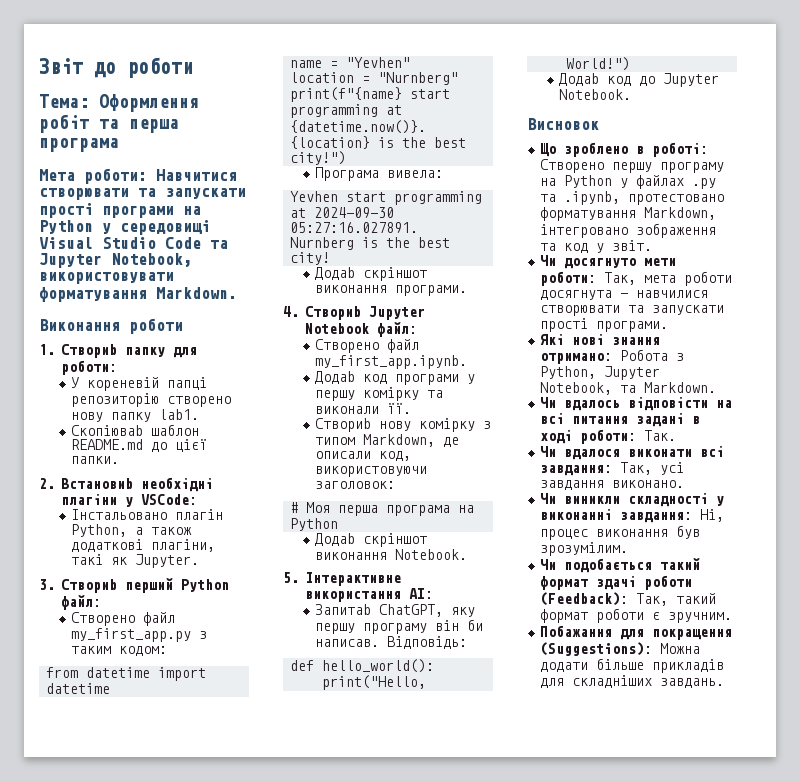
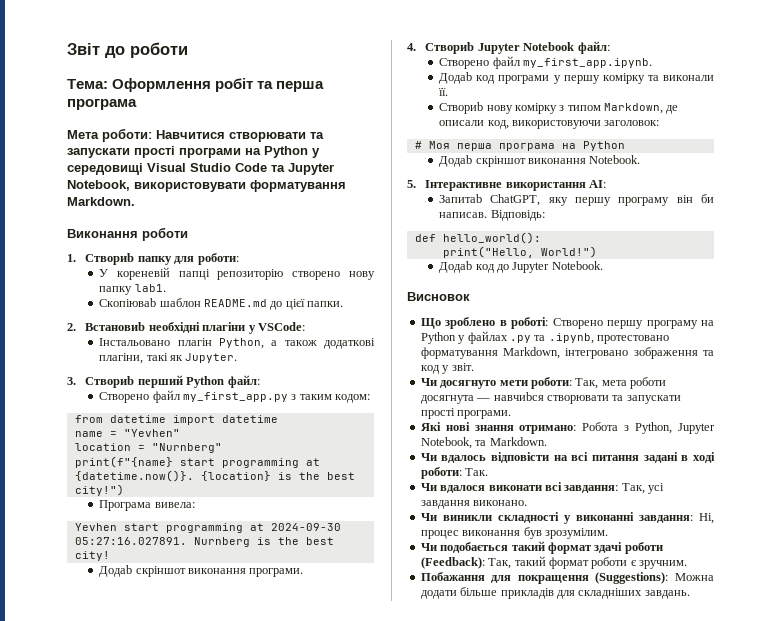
- Чи досягнуто мети роботи: Так, мета роботи досягнута — навчилися створювати та запускати прості програми.
+ Чи досягнуто мети роботи: Так, мета роботи досягнута — навчиbся створювати та запускати прості програми.

